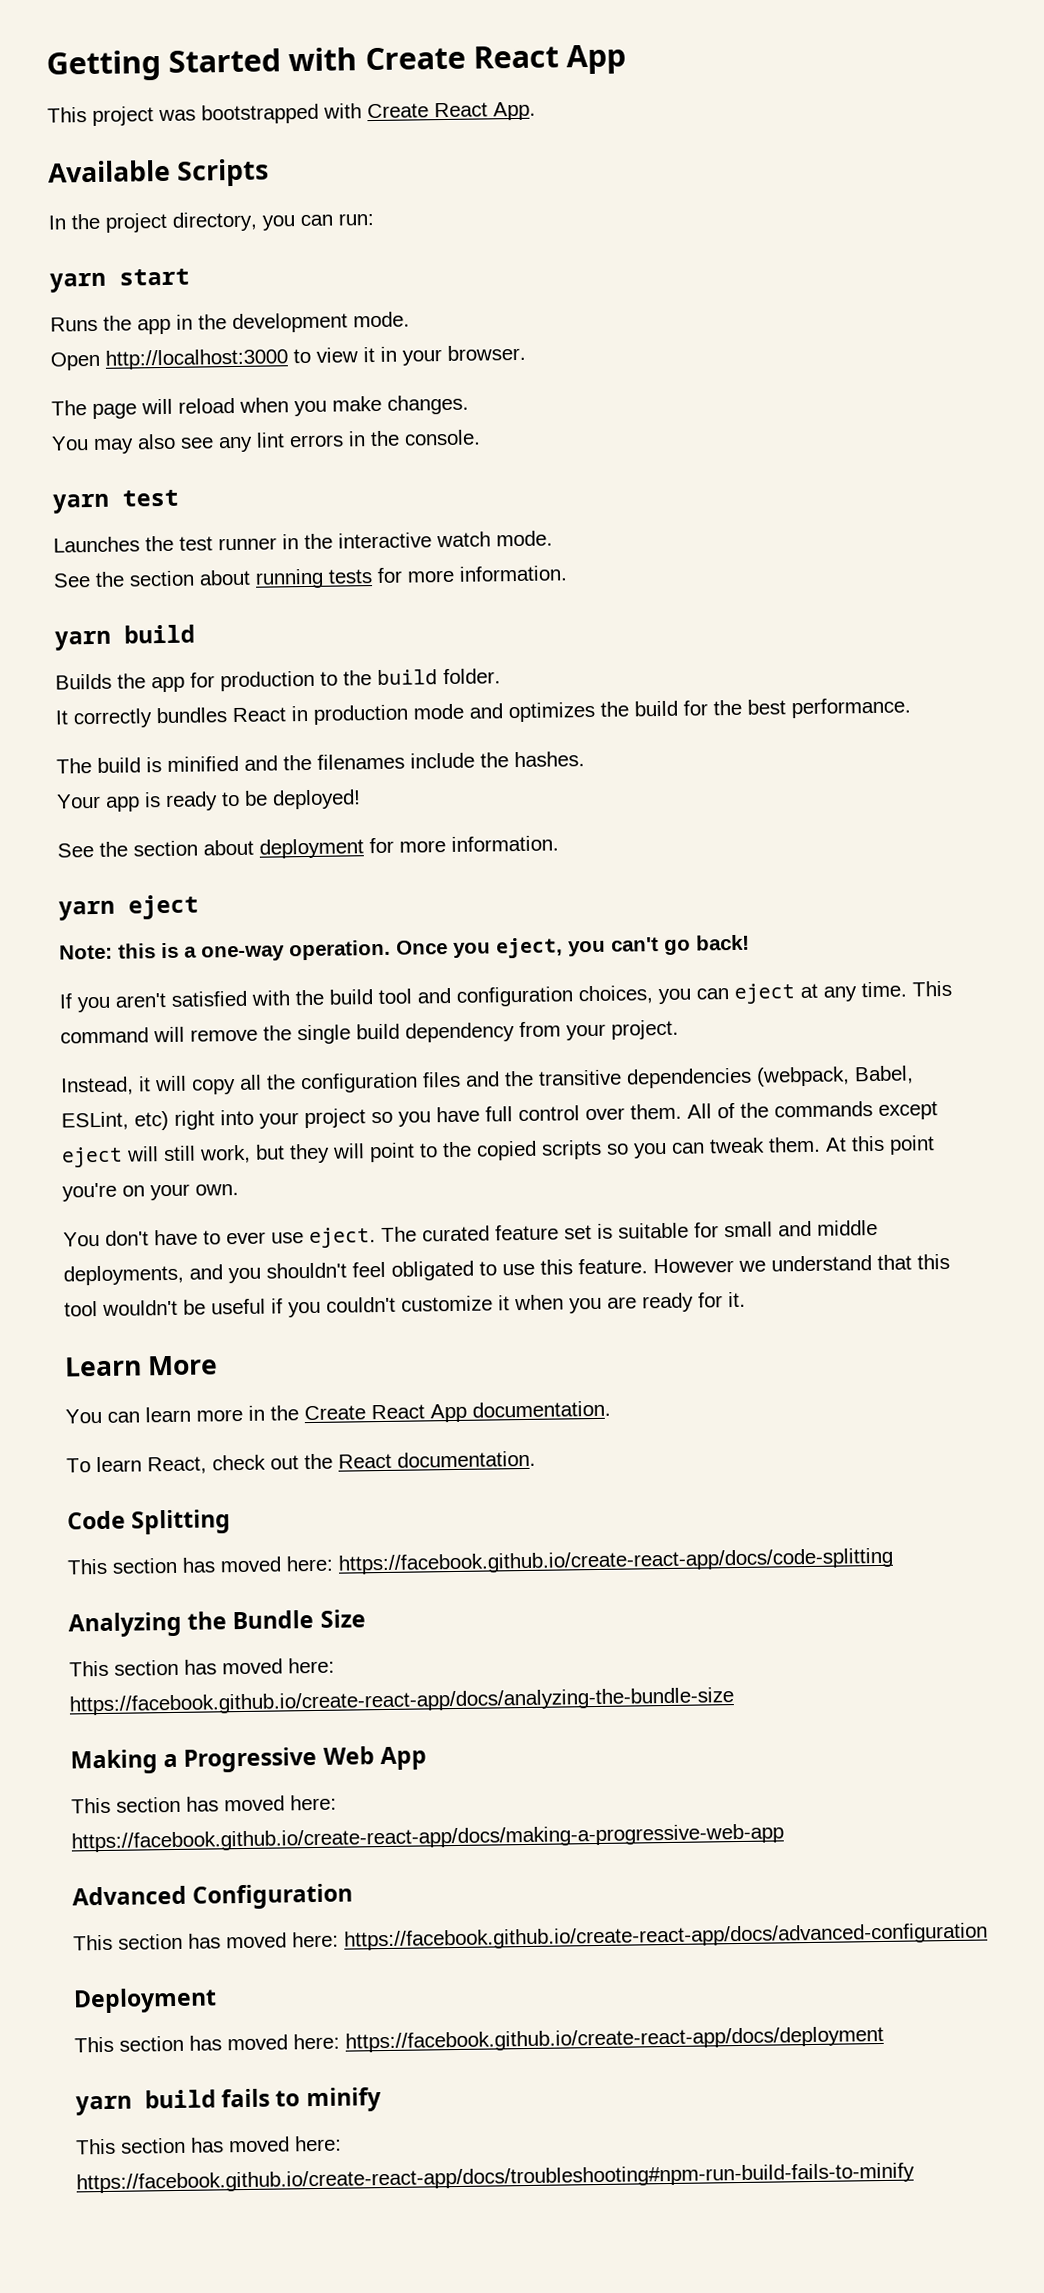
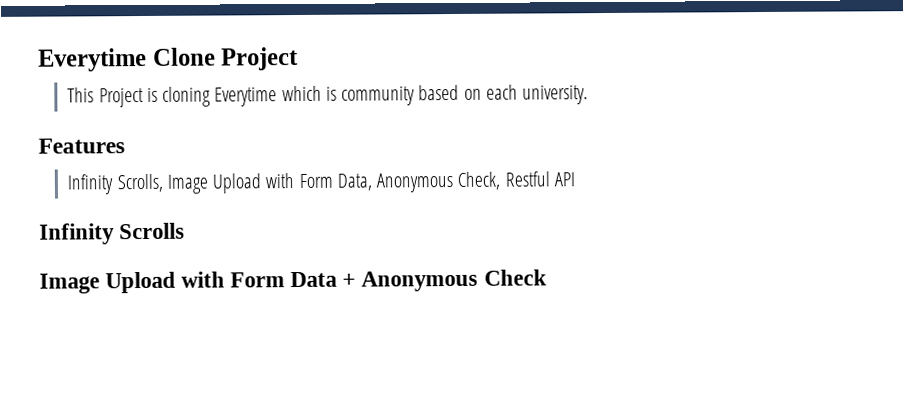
- Getting Started with Create React App
- This project was bootstrapped with Create React App.
- Available Scripts
- In the project directory, you can run:
- yarn start
- Runs the app in the development mode.
- Open http://localhost:3000 to view it in your browser.
- The page will reload when you make changes.
- You may also see any lint errors in the console.
- yarn test
- Launches the test runner in the interactive watch mode.
- See the section about running tests for more information.
- yarn build
- Builds the app for production to the build folder.
- It correctly bundles React in production mode and optimizes the build for the best performance.
- The build is minified and the filenames include the hashes.
- Your app is ready to be deployed!
- See the section about deployment for more information.
- yarn eject
- Note: this is a one-way operation. Once you eject, you can't go back!
- If you aren't satisfied with the build tool and configuration choices, you can eject at any time. This command will remove the single build dependency from your project.
- Instead, it will copy all the configuration files and the transitive dependencies (webpack, Babel, ESLint, etc) right into your project so you have full control over them. All of the commands except eject will still work, but they will point to the copied scripts so you can tweak them. At this point you're on your own.
- You don't have to ever use eject. The curated feature set is suitable for small and middle deployments, and you shouldn't feel obligated to use this feature. However we understand that this tool wouldn't be useful if you couldn't customize it when you are ready for it.
- Learn More
- You can learn more in the Create React App documentation.
- To learn React, check out the React documentation.
- Code Splitting
- This section has moved here: https://facebook.github.io/create-react-app/docs/code-splitting
- Analyzing the Bundle Size
- This section has moved here: https://facebook.github.io/create-react-app/docs/analyzing-the-bundle-size
- Making a Progressive Web App
- This section has moved here: https://facebook.github.io/create-react-app/docs/making-a-progressive-web-app
- Advanced Configuration
- This section has moved here: https://facebook.github.io/create-react-app/docs/advanced-configuration
- Deployment
- This section has moved here: https://facebook.github.io/create-react-app/docs/deployment
- yarn build fails to minify
- This section has moved here: https://facebook.github.io/create-react-app/docs/troubleshooting#npm-run-build-fails-to-minify
+ Everytime Clone Project
+ This Project is cloning Everytime which is community based on each university.
+ Features
+ Infinity Scrolls, Image Upload with Form Data, Anonymous Check, Restful API
+ Infinity Scrolls
+ Image Upload with Form Data + Anonymous Check

